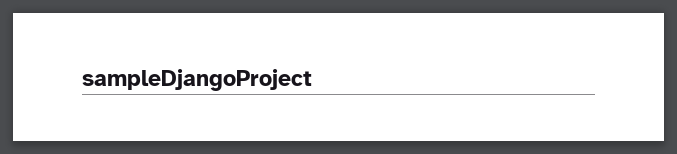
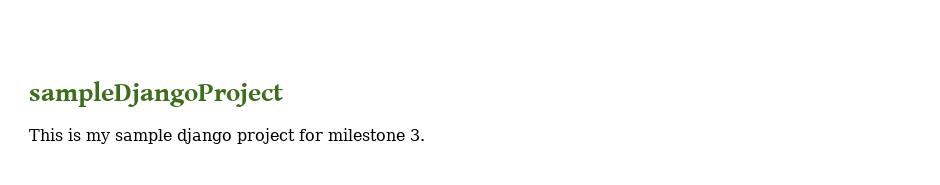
+ This is my sample django project for milestone 3.

